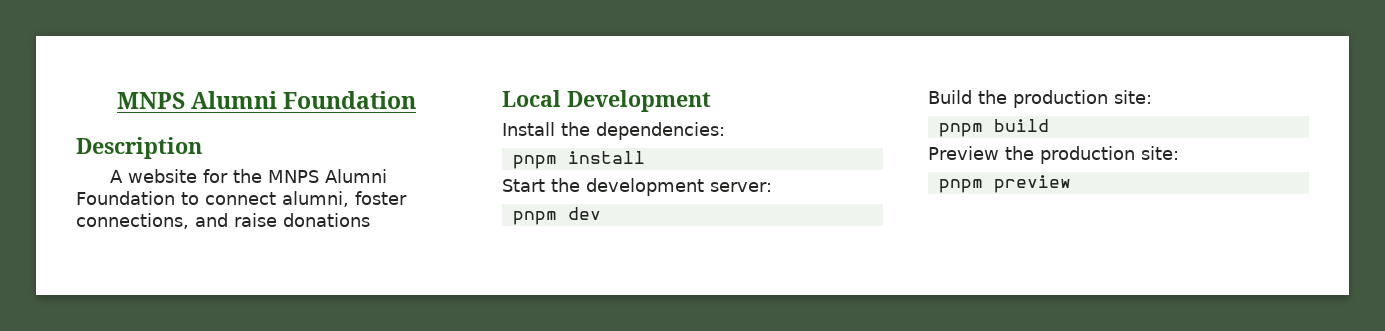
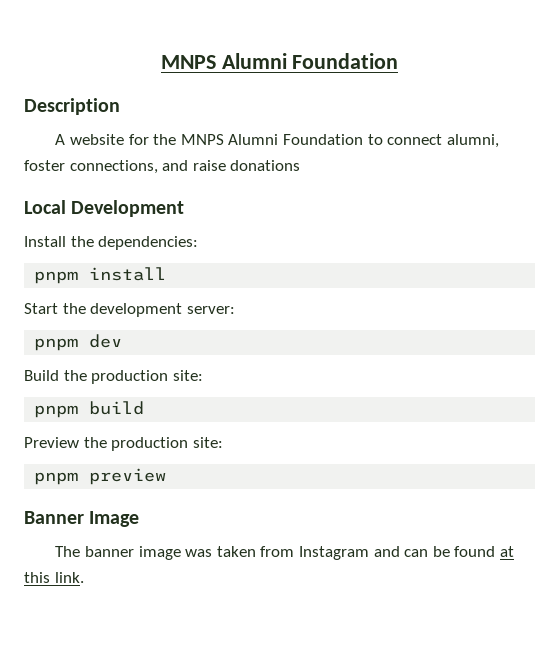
+ Banner Image
+ The banner image was taken from Instagram and can be found at this link.

